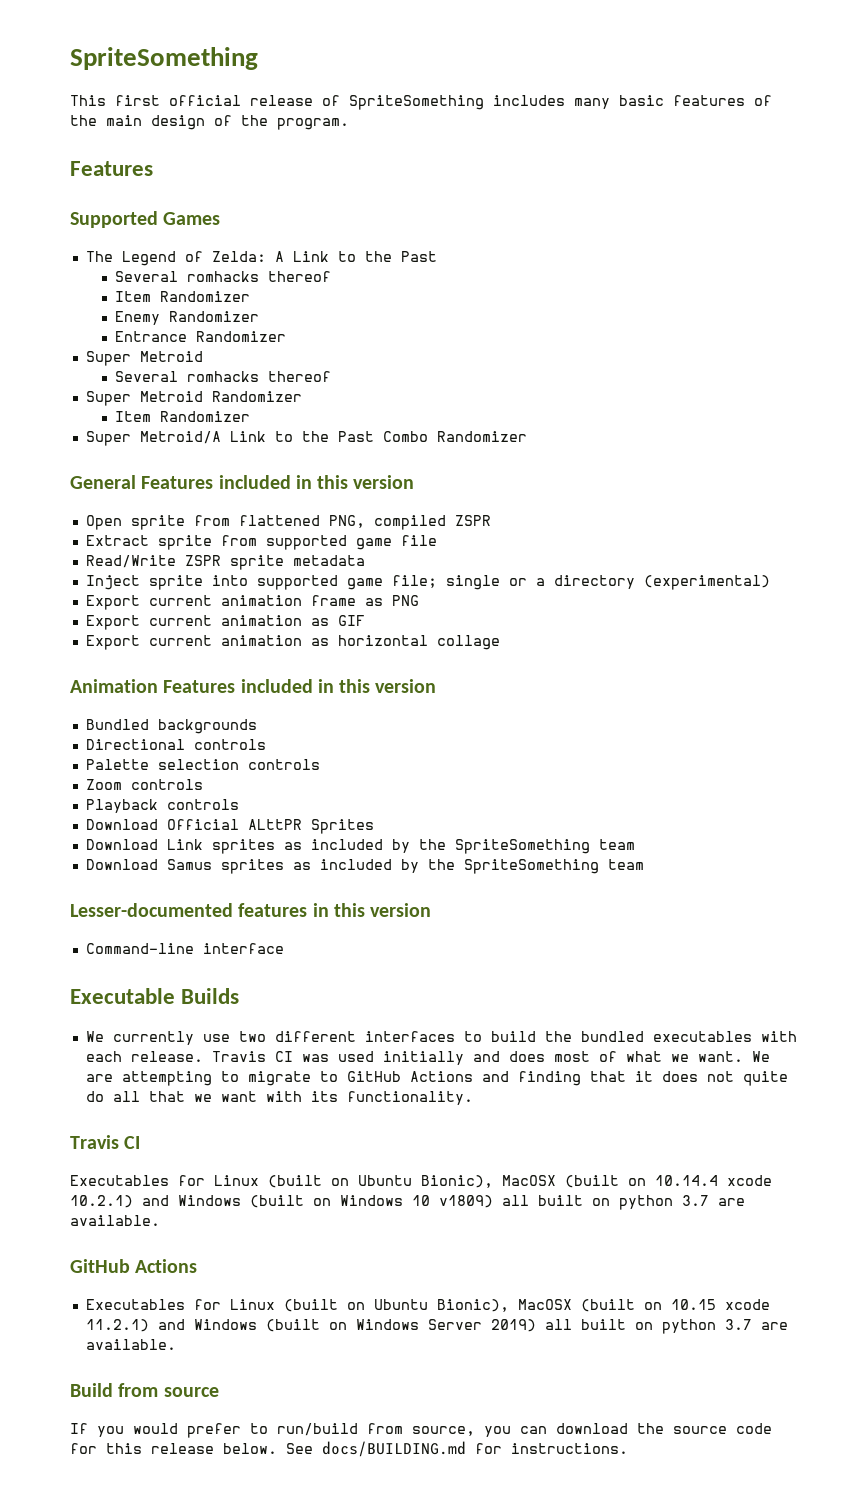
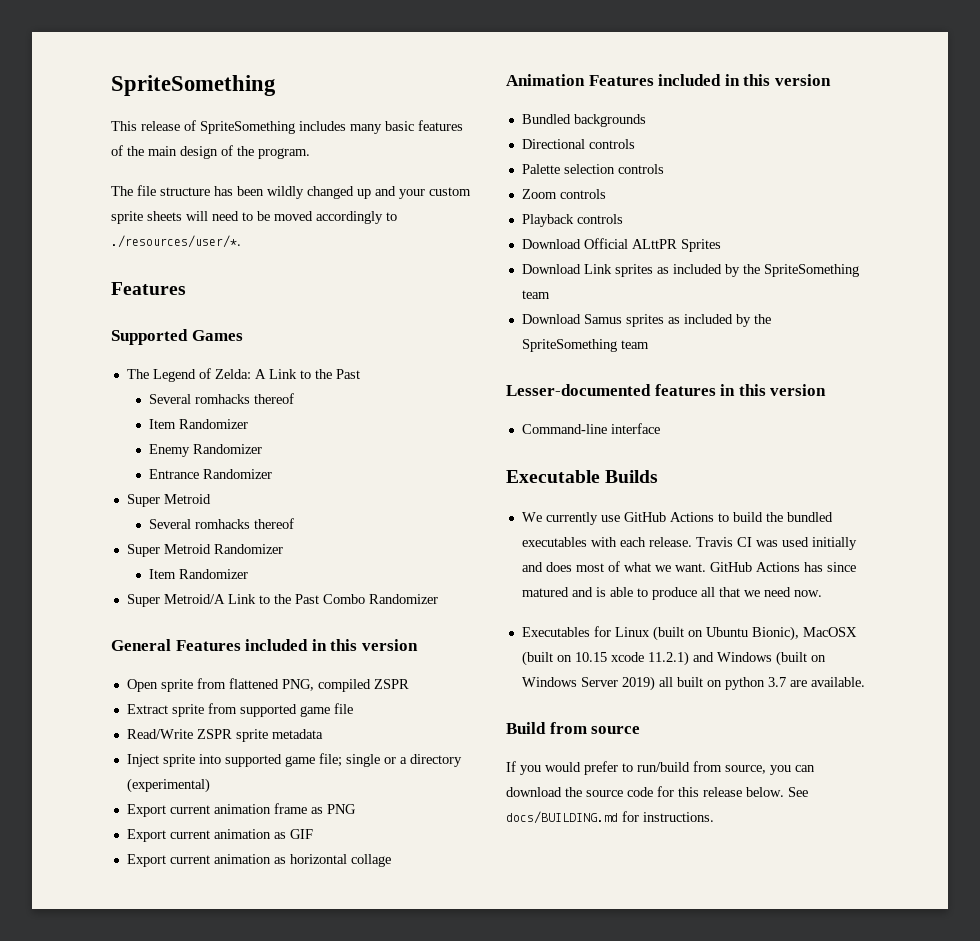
- This first official release of SpriteSomething includes many basic features of the main design of the program.
+ This release of SpriteSomething includes many basic features of the main design of the program.
+ The file structure has been wildly changed up and your custom sprite sheets will need to be moved accordingly to ./resources/user/*.
- We currently use two different interfaces to build the bundled executables with each release.
+ We currently use GitHub Actions to build the bundled executables with each release.
- We are attempting to migrate to GitHub Actions and finding that it does not quite do all that we want with its functionality.
- Travis CI
- Executables for Linux (built on Ubuntu Bionic), MacOSX (built on 10.14.4 xcode 10.2.1) and Windows (built on Windows 10 v1809) all built on python 3.7 are available.
- GitHub Actions
+ GitHub Actions has since matured and is able to produce all that we need now.

